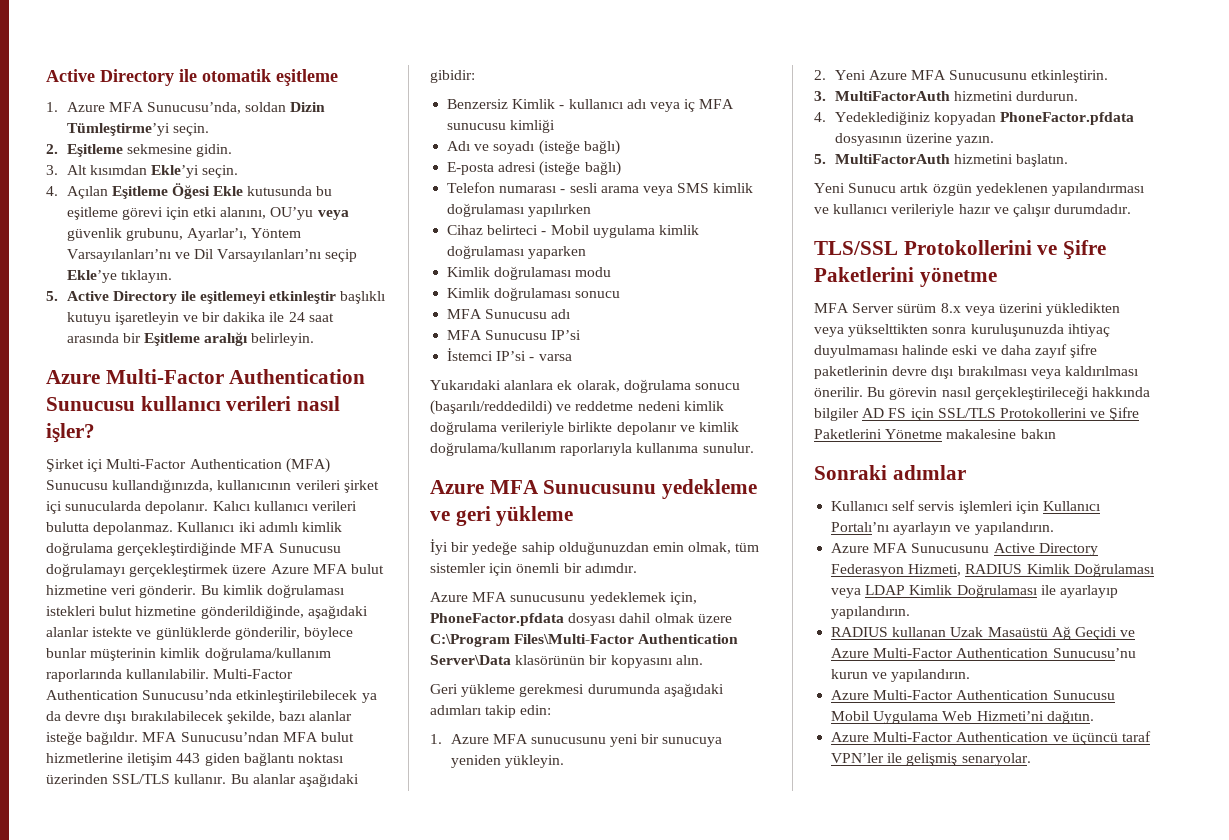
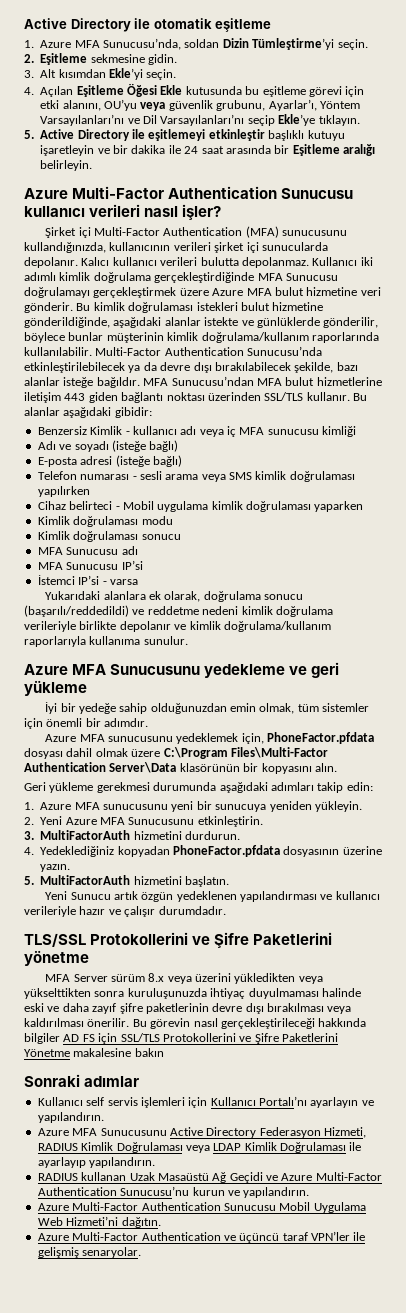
- Şirket içi Multi-Factor Authentication (MFA) Sunucusu kullandığınızda, kullanıcının verileri şirket içi sunucularda depolanır.
+ Şirket içi Multi-Factor Authentication (MFA) sunucusunu kullandığınızda, kullanıcının verileri şirket içi sunucularda depolanır.

